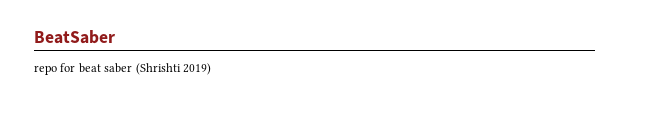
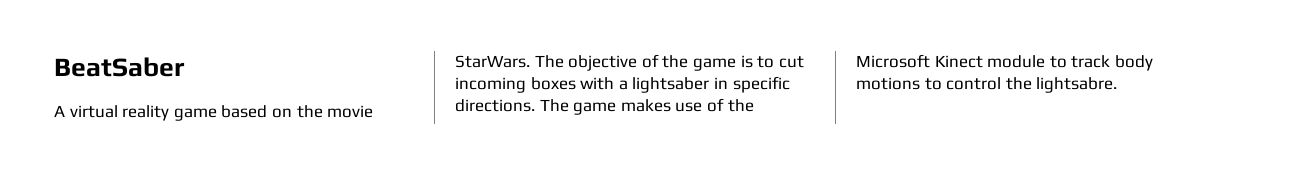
- repo for beat saber (Shrishti 2019)
+ A virtual reality game based on the movie StarWars. The objective of the game is to cut incoming boxes with a lightsaber in specific directions. The game makes use of the Microsoft Kinect module to track body motions to control the lightsabre.

